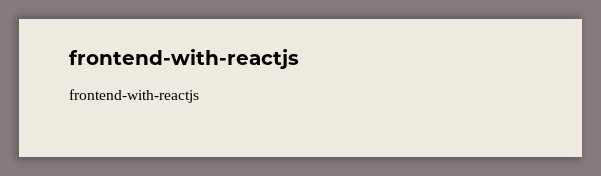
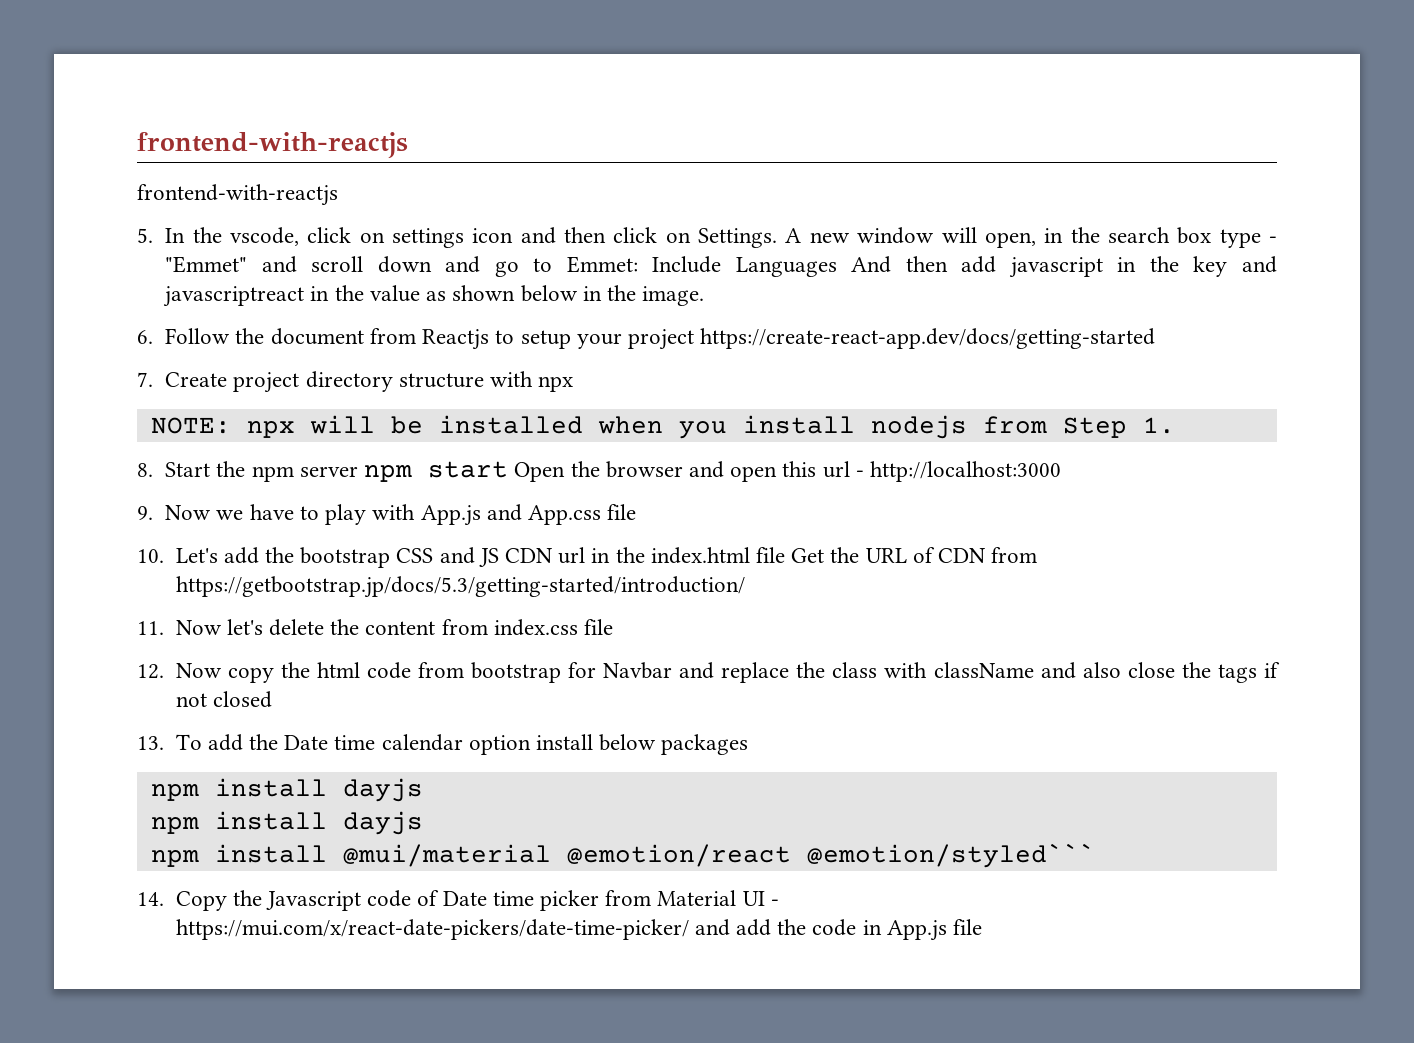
+ 5. In the vscode, click on settings icon and then click on Settings. A new window will open, in the search box type - "Emmet" and scroll down and go to Emmet: Include Languages And then add javascript in the key and javascriptreact in the value as shown below in the image.
+ 6. Follow the document from Reactjs to setup your project https://create-react-app.dev/docs/getting-started
+ 7. Create project directory structure with npx
+ NOTE: npx will be installed when you install nodejs from Step 1.
+ 8. Start the npm server npm start Open the browser and open this url - http://localhost:3000
+ 9. Now we have to play with App.js and App.css file
+ 10. Let's add the bootstrap CSS and JS CDN url in the index.html file Get the URL of CDN from https://getbootstrap.jp/docs/5.3/getting-started/introduction/
+ 11. Now let's delete the content from index.css file
+ 12. Now copy the html code from bootstrap for Navbar and replace the class with className and also close the tags if not closed
+ 13. To add the Date time calendar option install below packages
+ npm install dayjs
+ npm install dayjs
+ npm install @mui/material @emotion/react @emotion/styled```
+ 14. Copy the Javascript code of Date time picker from Material UI - https://mui.com/x/react-date-pickers/date-time-picker/ and add the code in App.js file

